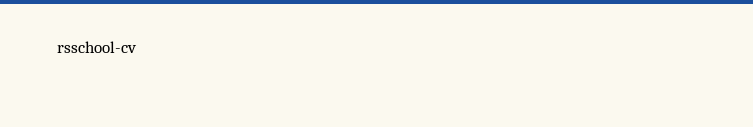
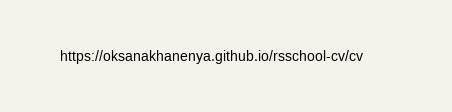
- rsschool-cv
+ https://oksanakhanenya.github.io/rsschool-cv/cv

